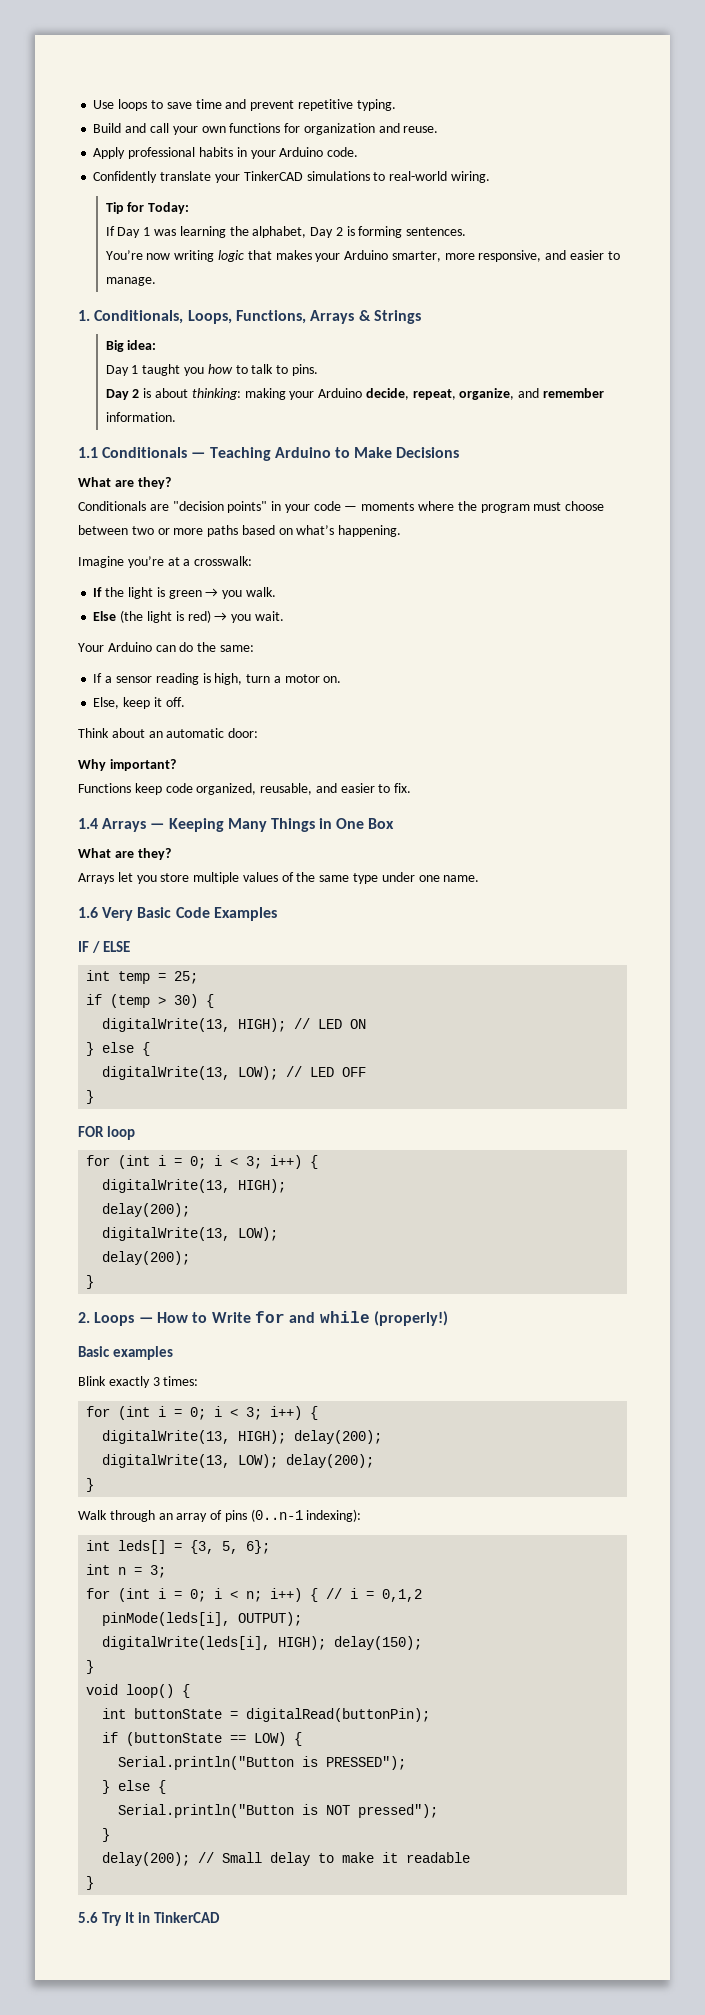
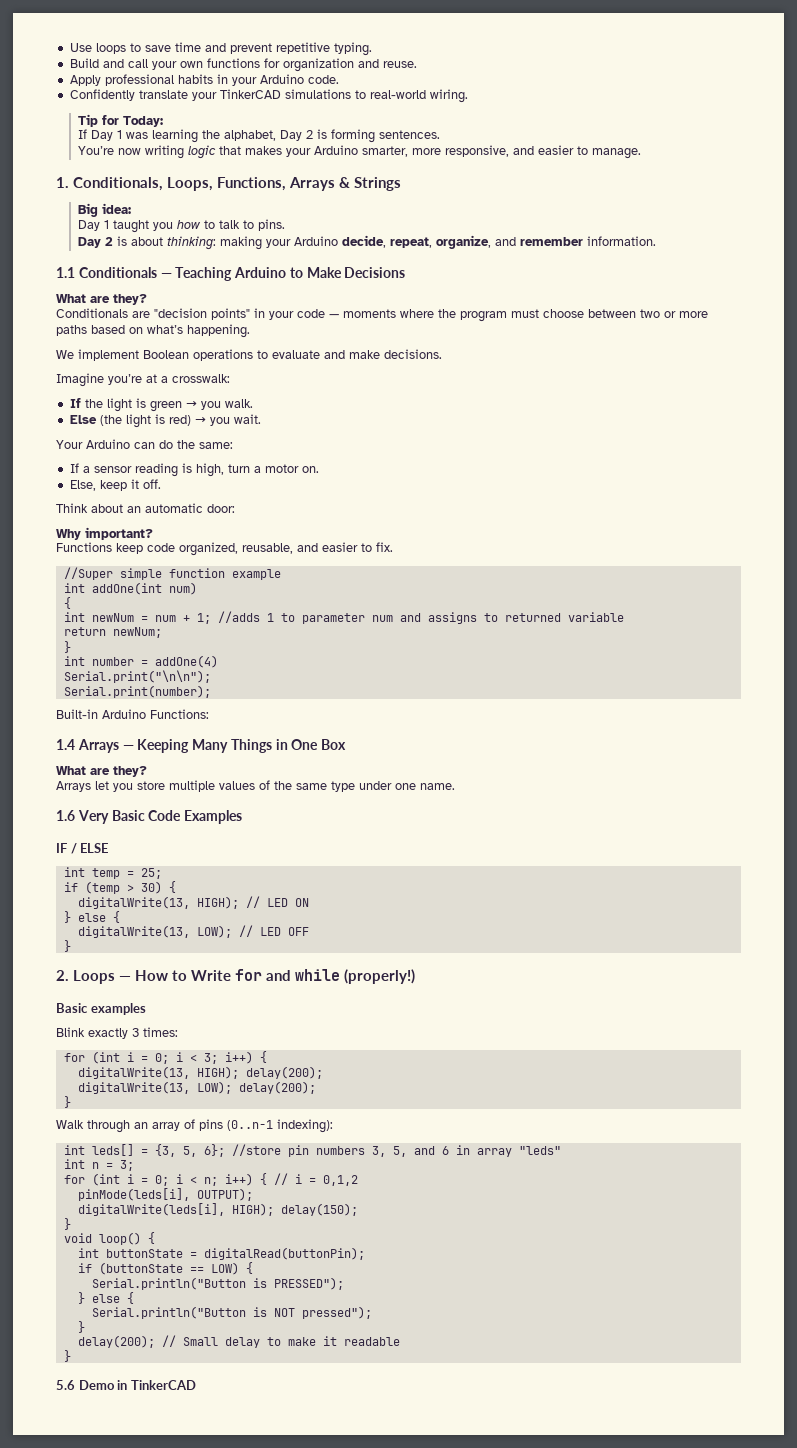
+ We implement Boolean operations to evaluate and make decisions.
+ //Super simple function example
+ int addOne(int num)
+ {
+ int newNum = num + 1; //adds 1 to parameter num and assigns to returned variable
+ return newNum;
+ }
+ int number = addOne(4)
+ Serial.print("\n\n");
+ Serial.print(number);
+ Built-in Arduino Functions:
- FOR loop
- for (int i = 0; i < 3; i++) {
- digitalWrite(13, HIGH);
- delay(200);
- digitalWrite(13, LOW);
- delay(200);
- }
- int leds[] = {3, 5, 6};
+ int leds[] = {3, 5, 6}; //store pin numbers 3, 5, and 6 in array "leds"
- 5.6 Try It in TinkerCAD
+ 5.6 Demo in TinkerCAD

